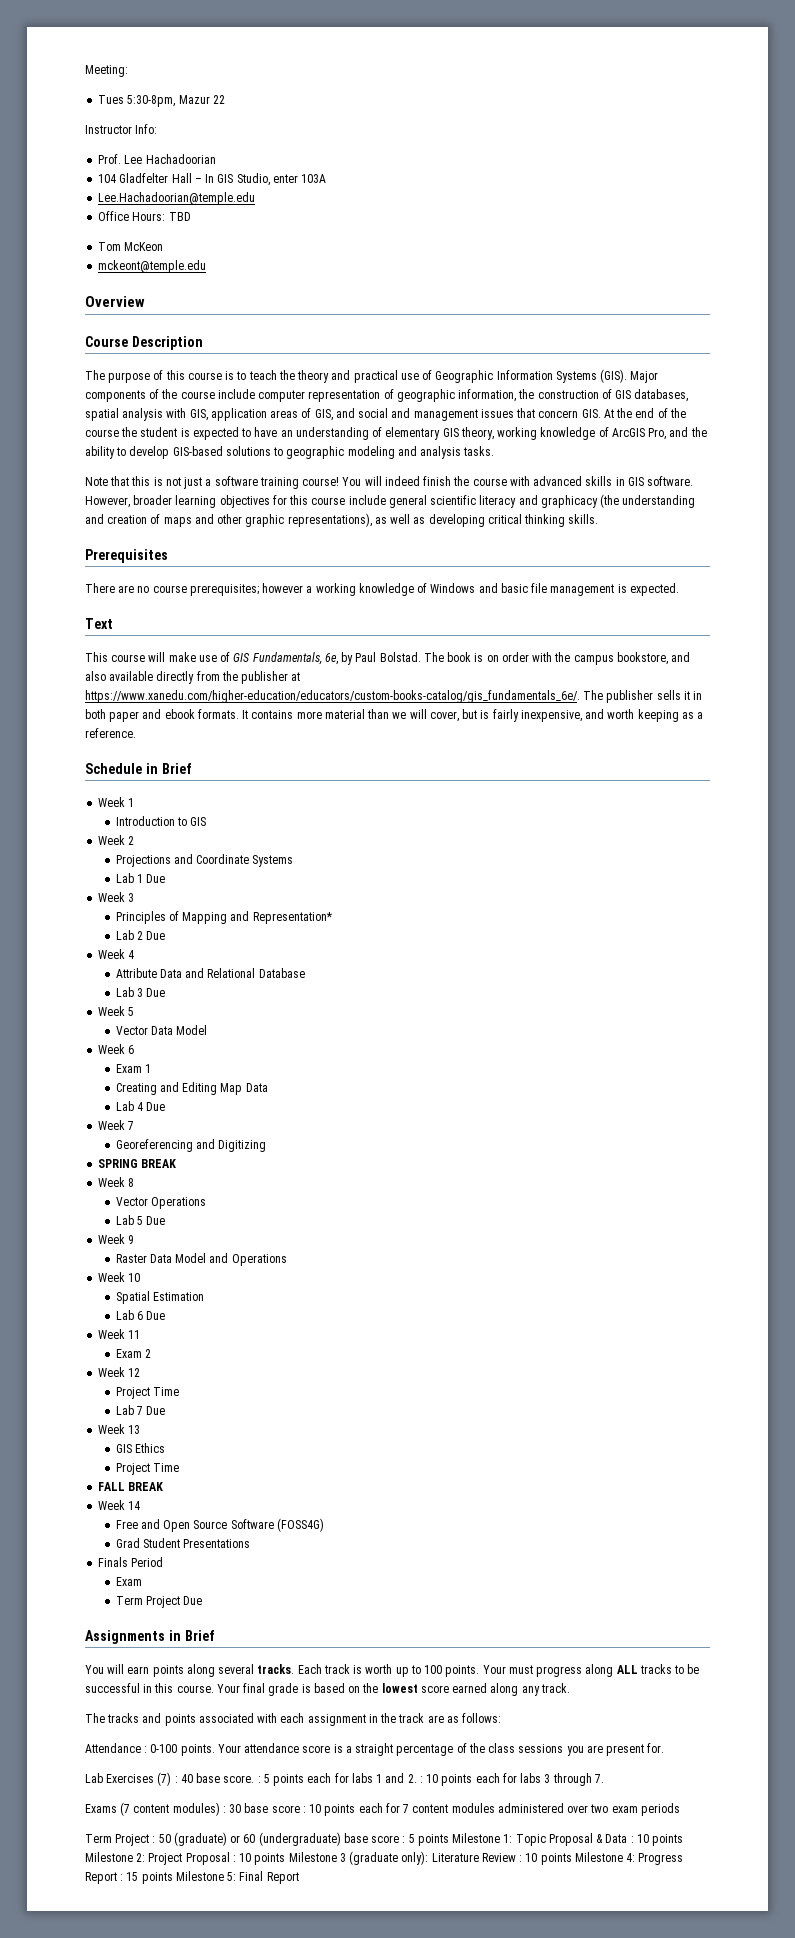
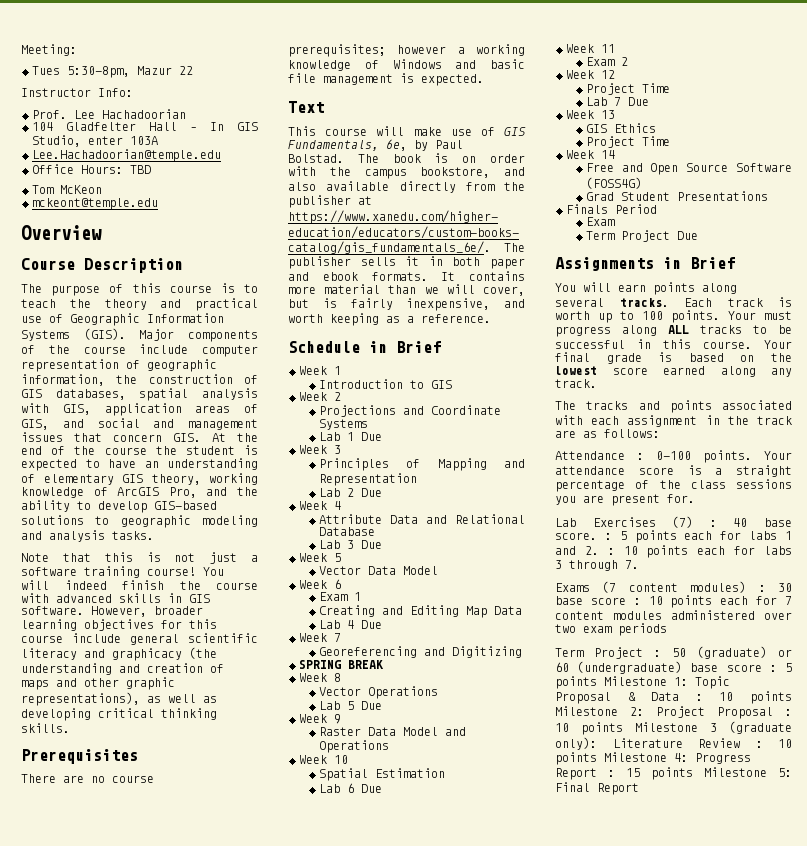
- Principles of Mapping and Representation*
+ Principles of Mapping and Representation
- FALL BREAK

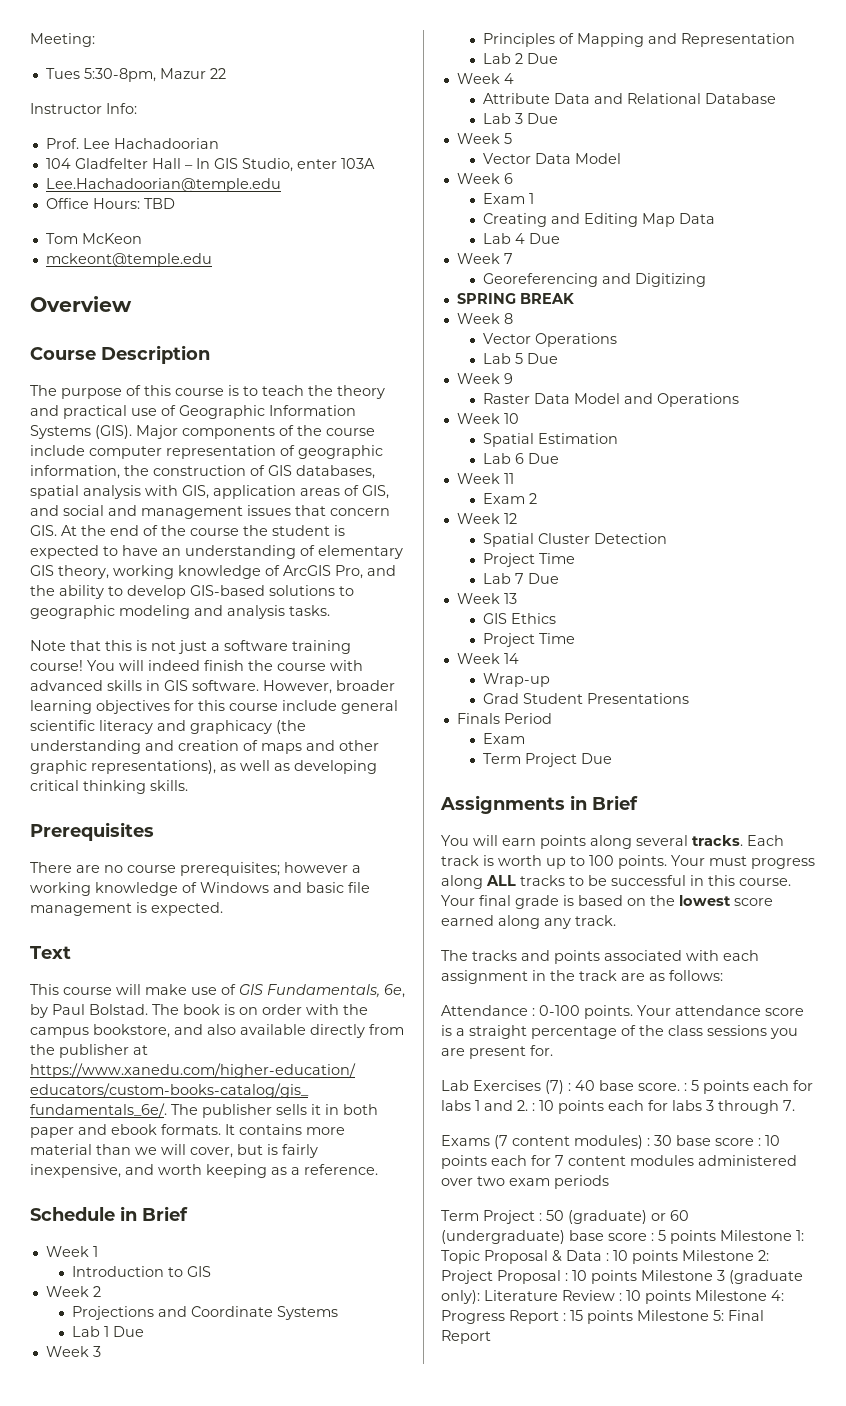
+ Spatial Cluster Detection
- Free and Open Source Software (FOSS4G)
+ Wrap-up

